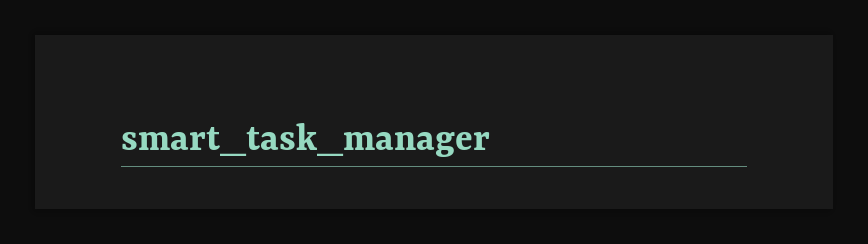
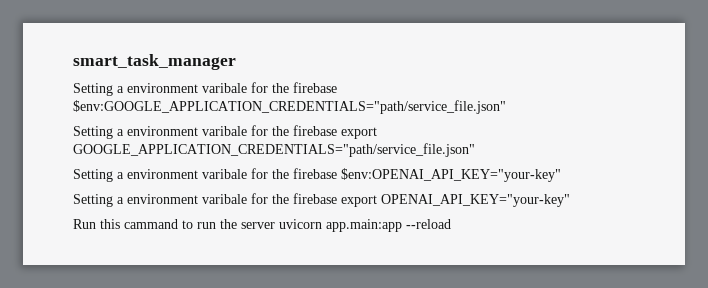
+ Setting a environment varibale for the firebase $env:GOOGLE_APPLICATION_CREDENTIALS="path/service_file.json"
+ Setting a environment varibale for the firebase export GOOGLE_APPLICATION_CREDENTIALS="path/service_file.json"
+ Setting a environment varibale for the firebase $env:OPENAI_API_KEY="your-key"
+ Setting a environment varibale for the firebase export OPENAI_API_KEY="your-key"
+ Run this cammand to run the server uvicorn app.main:app --reload

